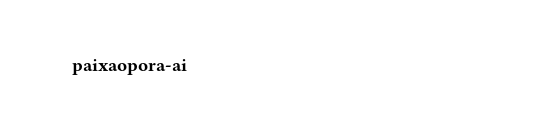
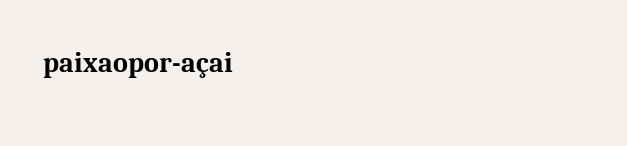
- paixaopora-ai
+ paixaopor-açai

